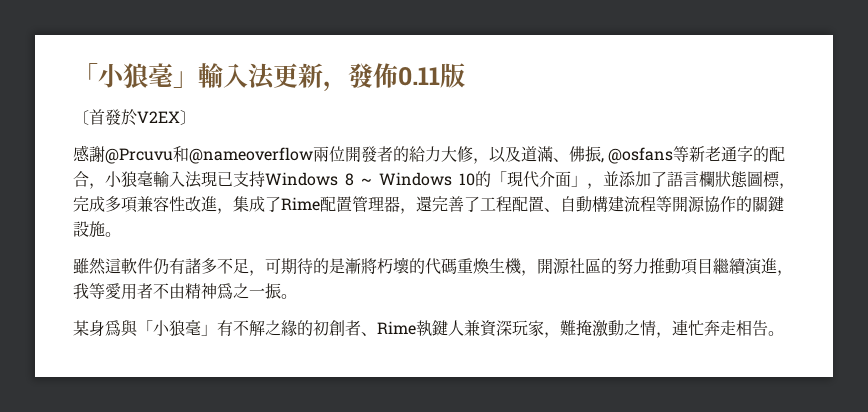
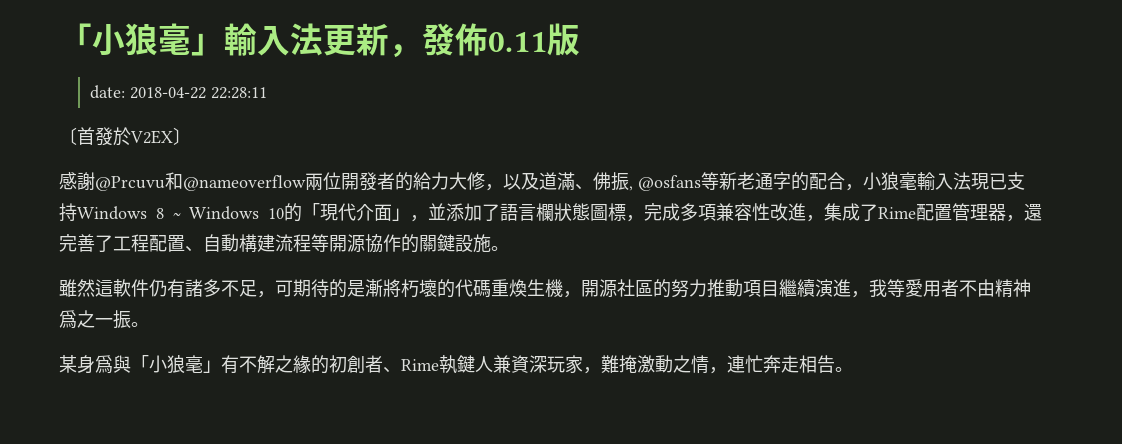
+ date: 2018-04-22 22:28:11

